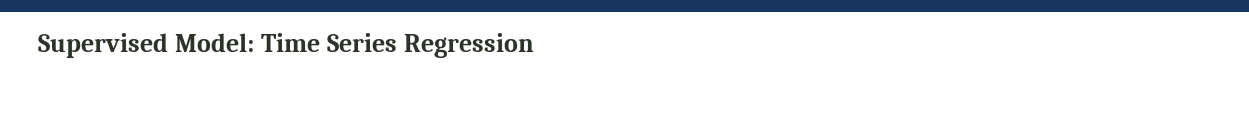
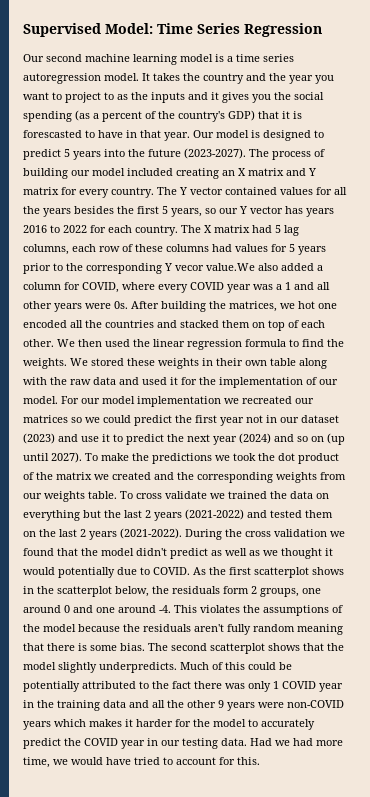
+ Our second machine learning model is a time series autoregression model. It takes the country and the year you want to project to as the inputs and it gives you the social spending (as a percent of the country's GDP) that it is forescasted to have in that year. Our model is designed to predict 5 years into the future (2023-2027). The process of building our model included creating an X matrix and Y matrix for every country. The Y vector contained values for all the years besides the first 5 years, so our Y vector has years 2016 to 2022 for each country. The X matrix had 5 lag columns, each row of these columns had values for 5 years prior to the corresponding Y vecor value.We also added a column for COVID, where every COVID year was a 1 and all other years were 0s. After building the matrices, we hot one encoded all the countries and stacked them on top of each other. We then used the linear regression formula to find the weights. We stored these weights in their own table along with the raw data and used it for the implementation of our model. For our model implementation we recreated our matrices so we could predict the first year not in our dataset (2023) and use it to predict the next year (2024) and so on (up until 2027). To make the predictions we took the dot product of the matrix we created and the corresponding weights from our weights table. To cross validate we trained the data on everything but the last 2 years (2021-2022) and tested them on the last 2 years (2021-2022). During the cross validation we found that the model didn't predict as well as we thought it would potentially due to COVID. As the first scatterplot shows in the scatterplot below, the residuals form 2 groups, one around 0 and one around -4. This violates the assumptions of the model because the residuals aren't fully random meaning that there is some bias. The second scatterplot shows that the model slightly underpredicts. Much of this could be potentially attributed to the fact there was only 1 COVID year in the training data and all the other 9 years were non-COVID years which makes it harder for the model to accurately predict the COVID year in our testing data. Had we had more time, we would have tried to account for this.

